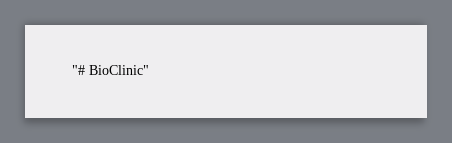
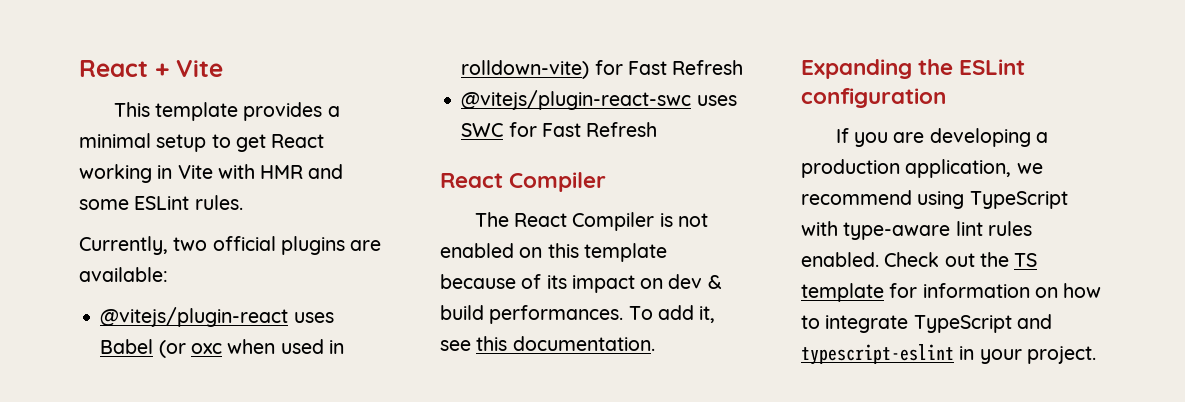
- "# BioClinic"
+ React + Vite
+ This template provides a minimal setup to get React working in Vite with HMR and some ESLint rules.
+ Currently, two official plugins are available:
+ @vitejs/plugin-react uses Babel (or oxc when used in rolldown-vite) for Fast Refresh
+ @vitejs/plugin-react-swc uses SWC for Fast Refresh
+ React Compiler
+ The React Compiler is not enabled on this template because of its impact on dev & build performances. To add it, see this documentation.
+ Expanding the ESLint configuration
+ If you are developing a production application, we recommend using TypeScript with type-aware lint rules enabled. Check out the TS template for information on how to integrate TypeScript and typescript-eslint in your project.

